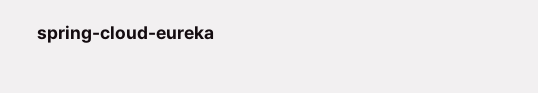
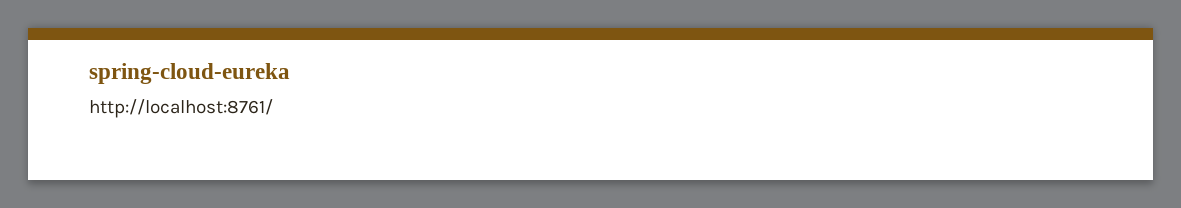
+ http://localhost:8761/

